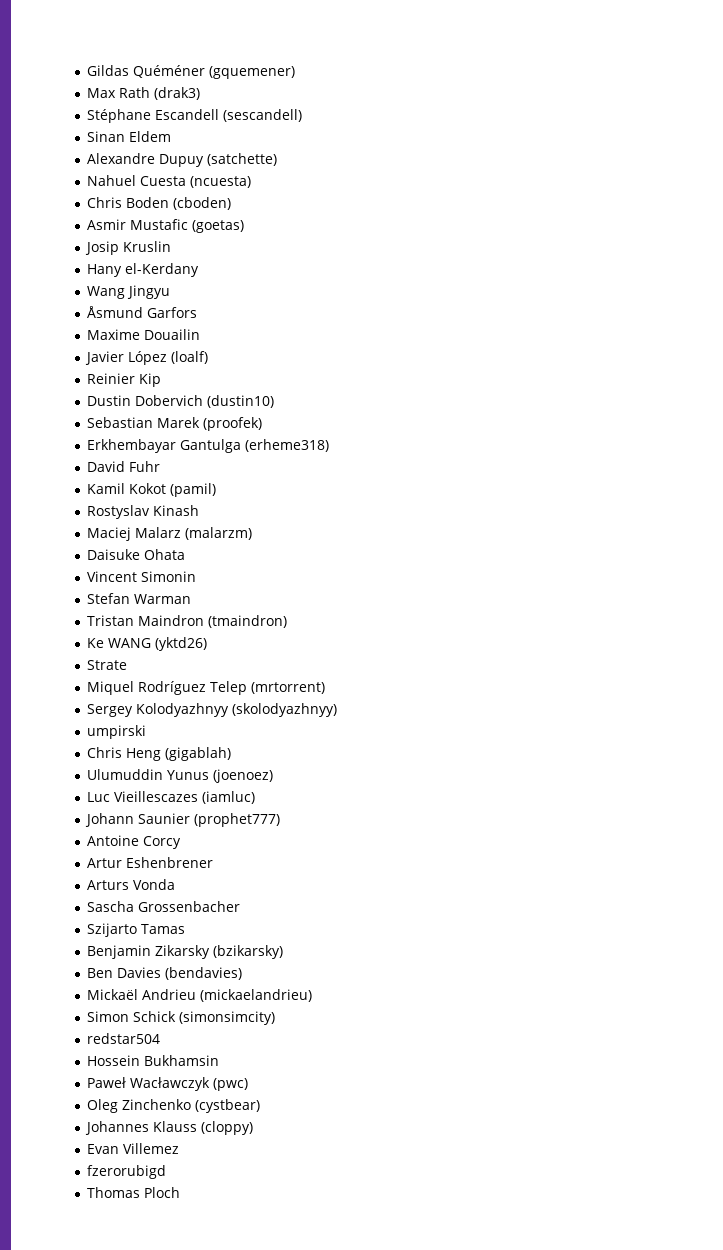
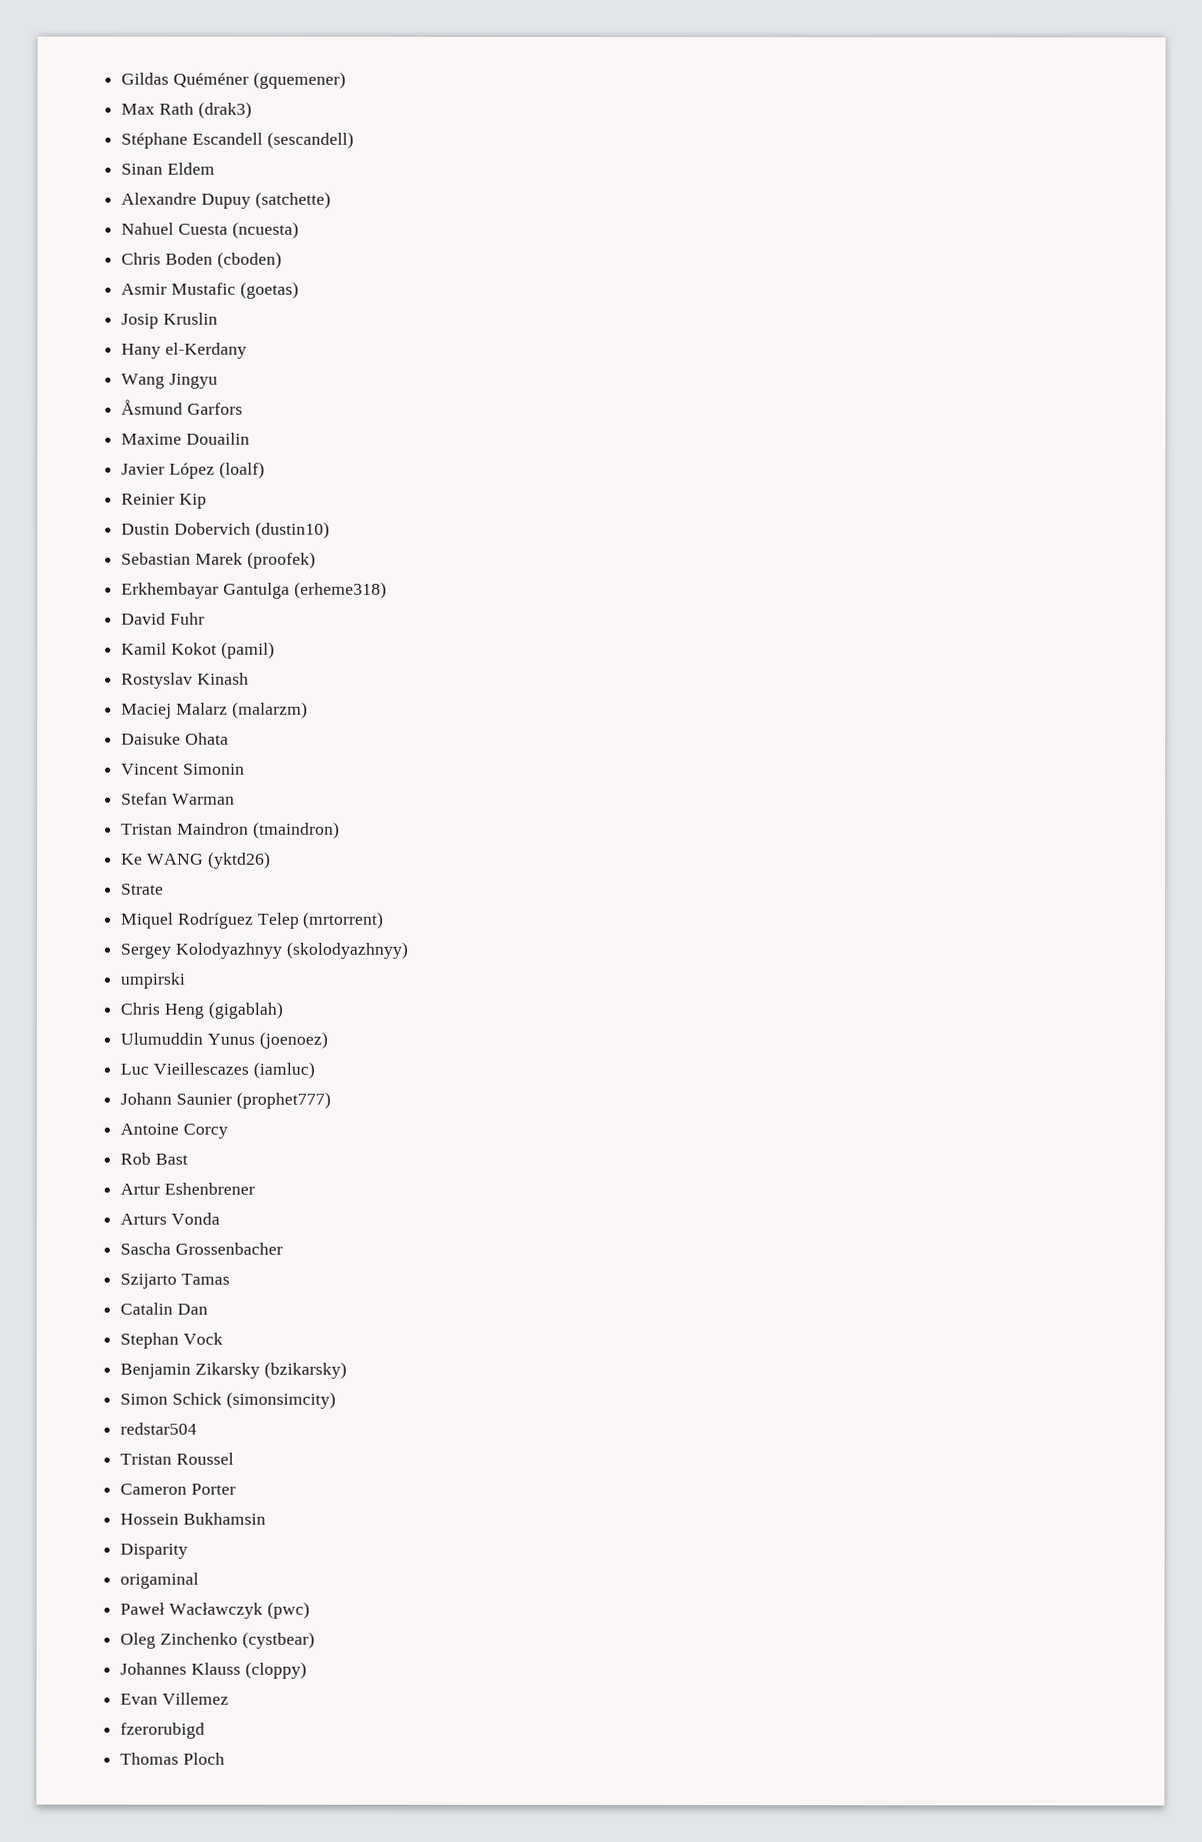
+ Rob Bast
+ Catalin Dan
+ Stephan Vock
- Ben Davies (bendavies)
- Mickaël Andrieu (mickaelandrieu)
+ Tristan Roussel
+ Cameron Porter
+ Disparity
+ origaminal

